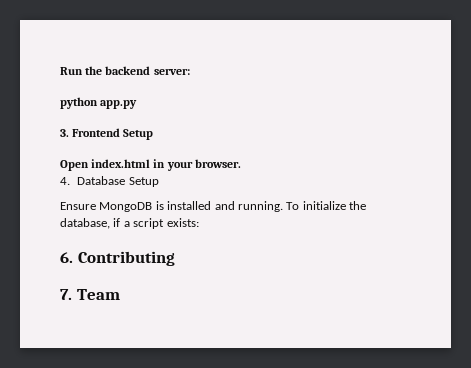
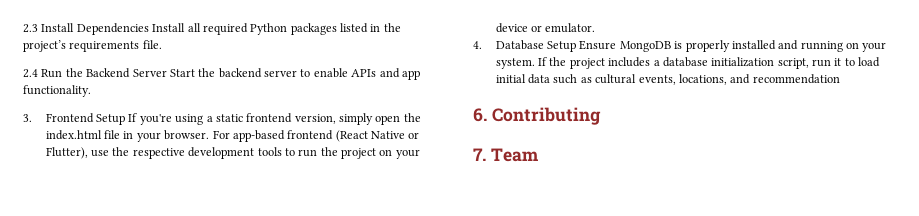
- Run the backend server:
- python app.py
- 3. Frontend Setup
- Open index.html in your browser.
+ 2.3 Install Dependencies Install all required Python packages listed in the project’s requirements file.
+ 2.4 Run the Backend Server Start the backend server to enable APIs and app functionality.
+ 3. Frontend Setup If you're using a static frontend version, simply open the index.html file in your browser. For app-based frontend (React Native or Flutter), use the respective development tools to run the project on your device or emulator.
- 4. Database Setup
- Ensure MongoDB is installed and running. To initialize the database, if a script exists:
+ 4. Database Setup Ensure MongoDB is properly installed and running on your system. If the project includes a database initialization script, run it to load initial data such as cultural events, locations, and recommendation

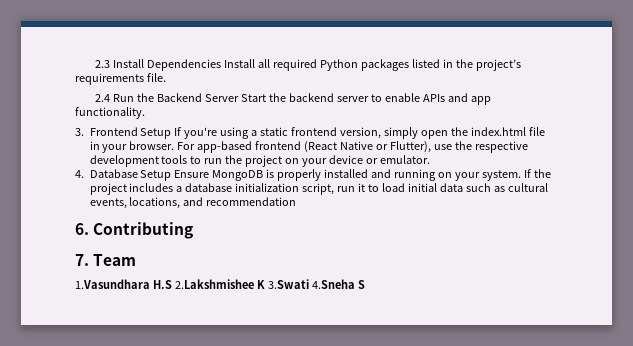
+ 1.Vasundhara H.S 2.Lakshmishee K 3.Swati 4.Sneha S

